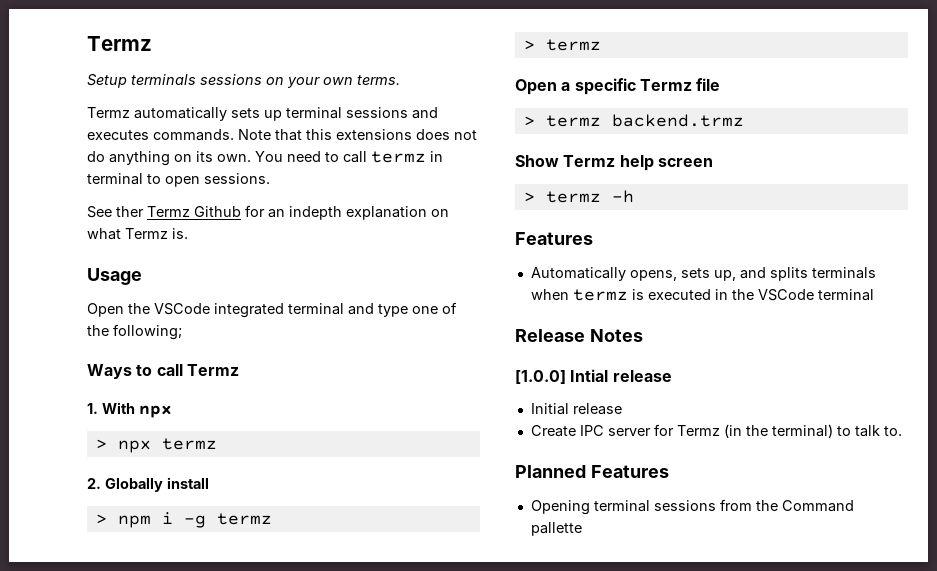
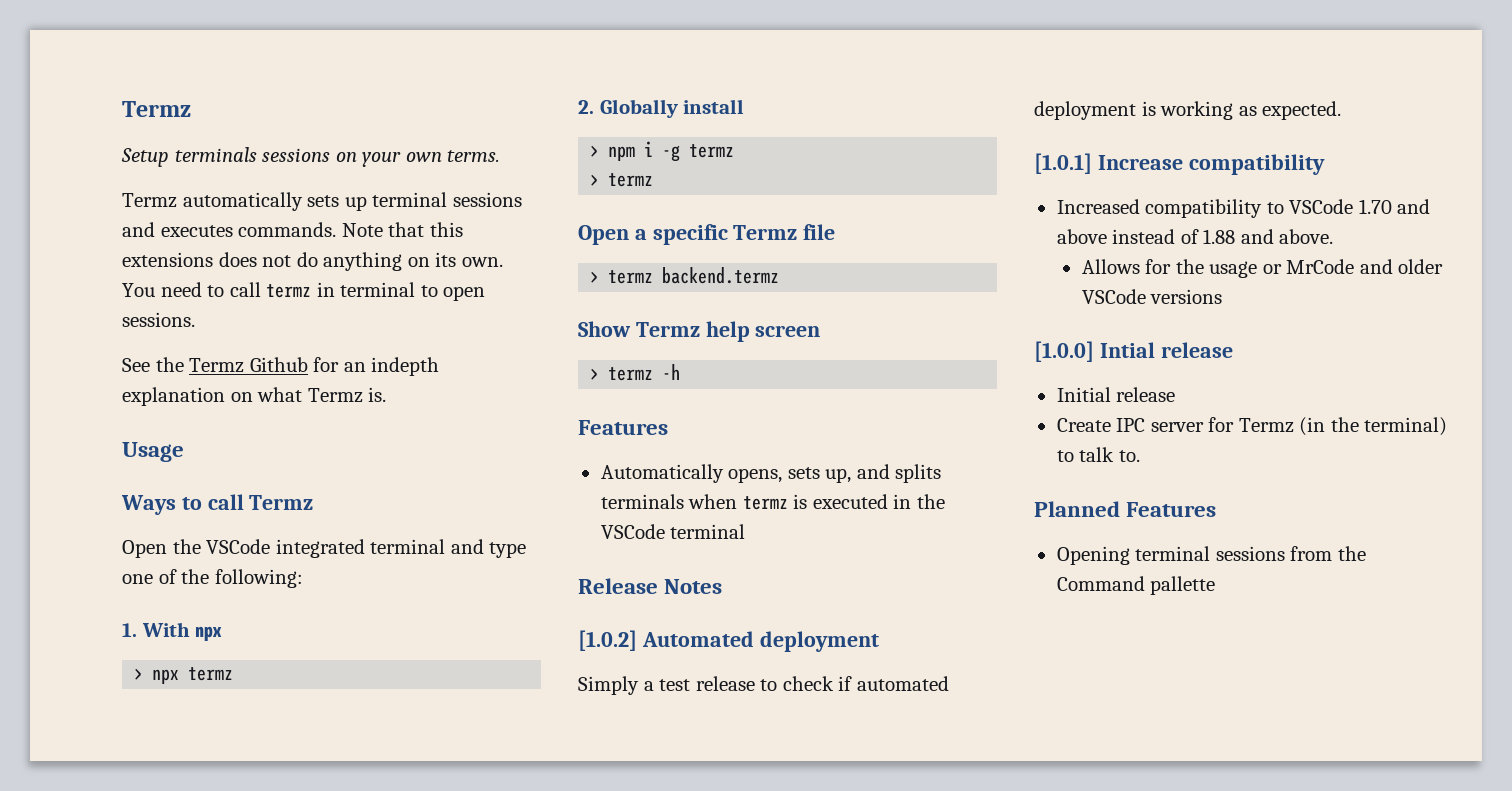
- See ther Termz Github for an indepth explanation on what Termz is.
+ See the Termz Github for an indepth explanation on what Termz is.
+ Ways to call Termz
- Open the VSCode integrated terminal and type one of the following;
- Ways to call Termz
+ Open the VSCode integrated terminal and type one of the following:
- > termz backend.trmz
+ > termz backend.termz
+ [1.0.2] Automated deployment
+ Simply a test release to check if automated deployment is working as expected.
+ [1.0.1] Increase compatibility
+ Increased compatibility to VSCode 1.70 and above instead of 1.88 and above.
+ Allows for the usage or MrCode and older VSCode versions

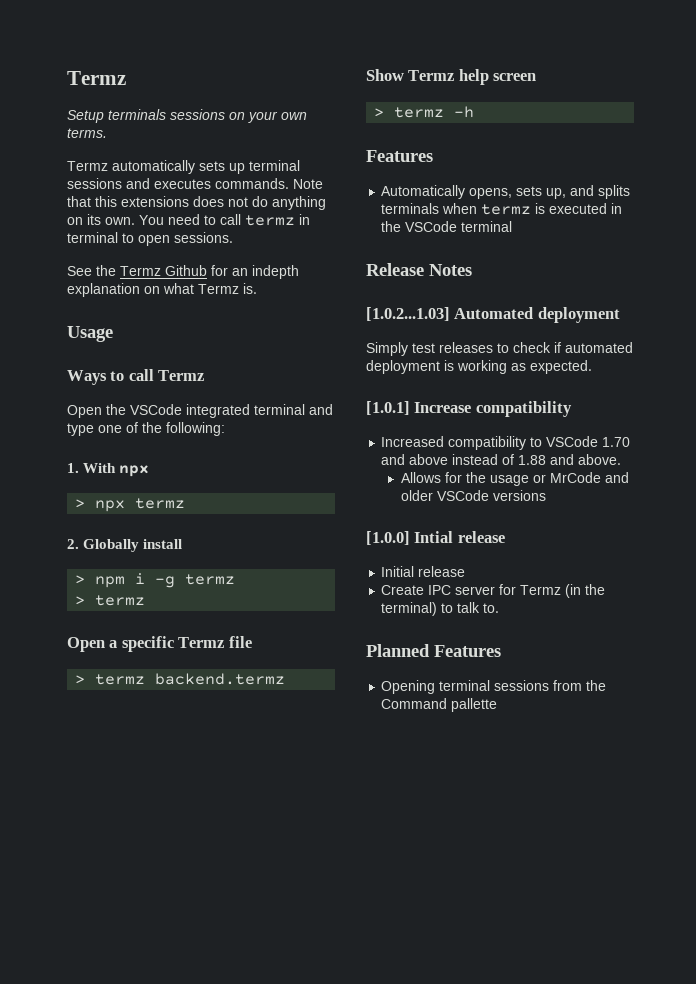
- [1.0.2] Automated deployment
+ [1.0.2...1.03] Automated deployment
- Simply a test release to check if automated deployment is working as expected.
+ Simply test releases to check if automated deployment is working as expected.

